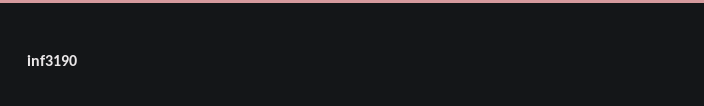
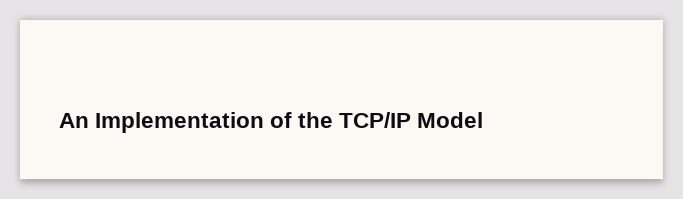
- inf3190
+ An Implementation of the TCP/IP Model

